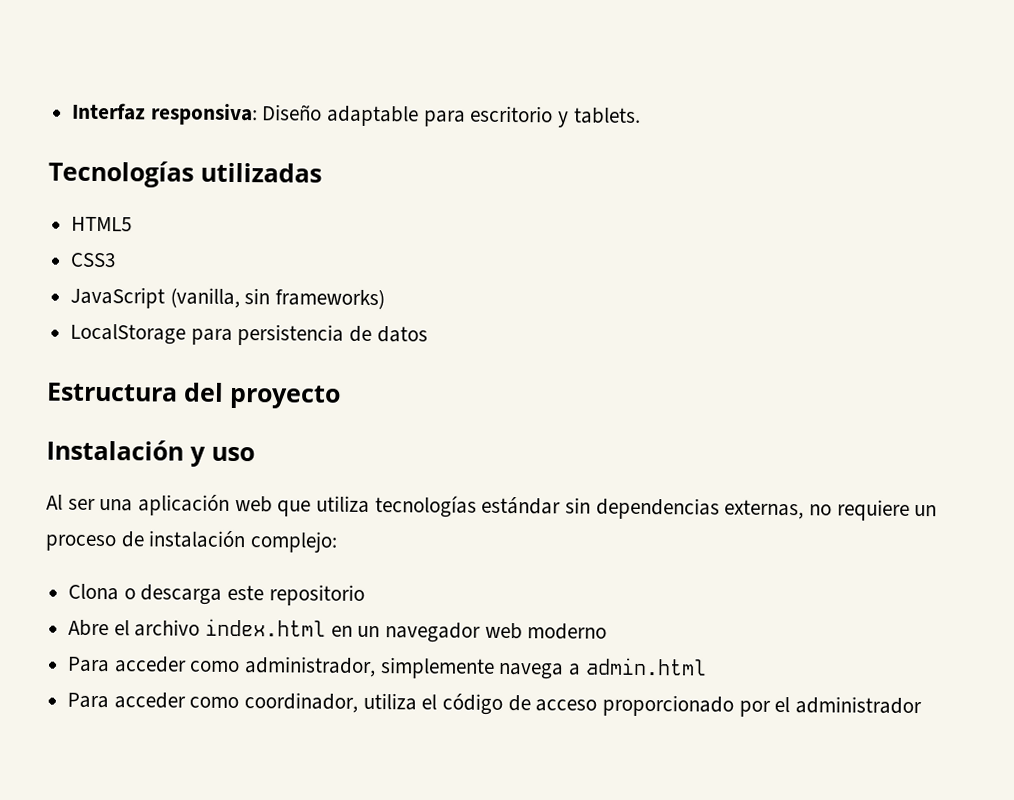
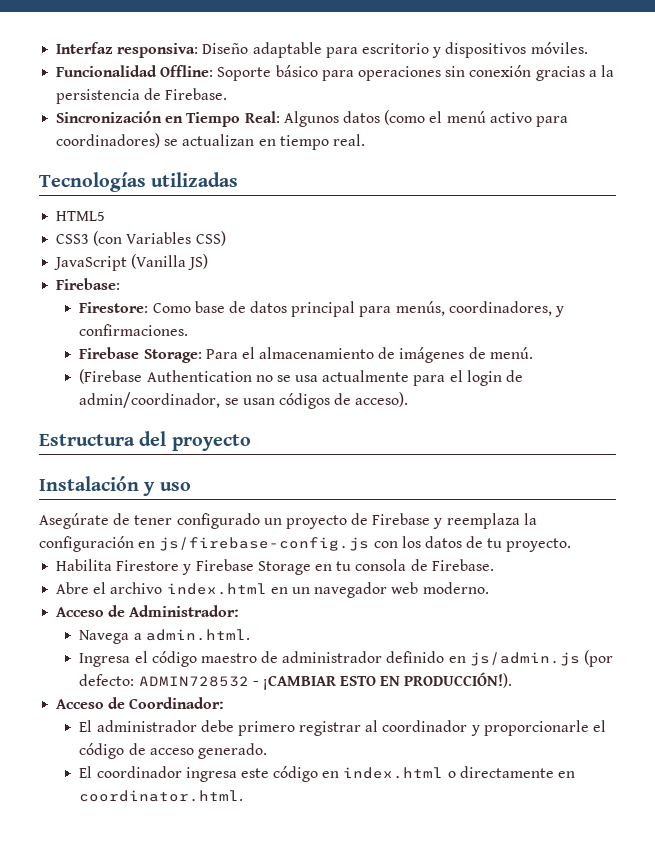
- Interfaz responsiva: Diseño adaptable para escritorio y tablets.
+ Interfaz responsiva: Diseño adaptable para escritorio y dispositivos móviles.
+ Funcionalidad Offline: Soporte básico para operaciones sin conexión gracias a la persistencia de Firebase.
+ Sincronización en Tiempo Real: Algunos datos (como el menú activo para coordinadores) se actualizan en tiempo real.
  Tecnologías utilizadas
  HTML5
- CSS3
- JavaScript (vanilla, sin frameworks)
- LocalStorage para persistencia de datos
+ CSS3 (con Variables CSS)
+ JavaScript (Vanilla JS)
+ Firebase:
+ Firestore: Como base de datos principal para menús, coordinadores, y confirmaciones.
+ Firebase Storage: Para el almacenamiento de imágenes de menú.
+ (Firebase Authentication no se usa actualmente para el login de admin/coordinador, se usan códigos de acceso).
- Al ser una aplicación web que utiliza tecnologías estándar sin dependencias externas, no requiere un proceso de instalación complejo:
- Clona o descarga este repositorio
+ Asegúrate de tener configurado un proyecto de Firebase y reemplaza la configuración en js/firebase-config.js con los datos de tu proyecto.
+ Habilita Firestore y Firebase Storage en tu consola de Firebase.
- Abre el archivo index.html en un navegador web moderno
- Para acceder como administrador, simplemente navega a admin.html
- Para acceder como coordinador, utiliza el código de acceso proporcionado por el administrador
+ Abre el archivo index.html en un navegador web moderno.
+ Acceso de Administrador:
+ Navega a admin.html.
+ Ingresa el código maestro de administrador definido en js/admin.js (por defecto: ADMIN728532 - ¡CAMBIAR ESTO EN PRODUCCIÓN!).
+ Acceso de Coordinador:
+ El administrador debe primero registrar al coordinador y proporcionarle el código de acceso generado.
+ El coordinador ingresa este código en index.html o directamente en coordinator.html.

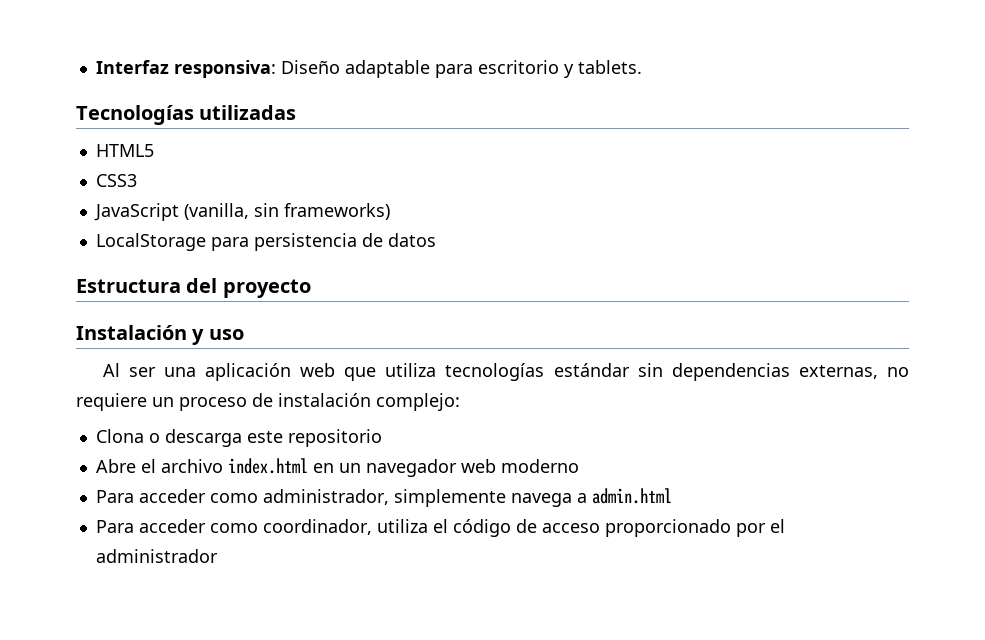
- Interfaz responsiva: Diseño adaptable para escritorio y dispositivos móviles.
- Funcionalidad Offline: Soporte básico para operaciones sin conexión gracias a la persistencia de Firebase.
- Sincronización en Tiempo Real: Algunos datos (como el menú activo para coordinadores) se actualizan en tiempo real.
+ Interfaz responsiva: Diseño adaptable para escritorio y tablets.
  Tecnologías utilizadas
  HTML5
- CSS3 (con Variables CSS)
- JavaScript (Vanilla JS)
- Firebase:
- Firestore: Como base de datos principal para menús, coordinadores, y confirmaciones.
- Firebase Storage: Para el almacenamiento de imágenes de menú.
- (Firebase Authentication no se usa actualmente para el login de admin/coordinador, se usan códigos de acceso).
+ CSS3
+ JavaScript (vanilla, sin frameworks)
+ LocalStorage para persistencia de datos
- Asegúrate de tener configurado un proyecto de Firebase y reemplaza la configuración en js/firebase-config.js con los datos de tu proyecto.
- Habilita Firestore y Firebase Storage en tu consola de Firebase.
+ Al ser una aplicación web que utiliza tecnologías estándar sin dependencias externas, no requiere un proceso de instalación complejo:
+ Clona o descarga este repositorio
- Abre el archivo index.html en un navegador web moderno.
- Acceso de Administrador:
- Navega a admin.html.
- Ingresa el código maestro de administrador definido en js/admin.js (por defecto: ADMIN728532 - ¡CAMBIAR ESTO EN PRODUCCIÓN!).
- Acceso de Coordinador:
- El administrador debe primero registrar al coordinador y proporcionarle el código de acceso generado.
- El coordinador ingresa este código en index.html o directamente en coordinator.html.
+ Abre el archivo index.html en un navegador web moderno
+ Para acceder como administrador, simplemente navega a admin.html
+ Para acceder como coordinador, utiliza el código de acceso proporcionado por el administrador

